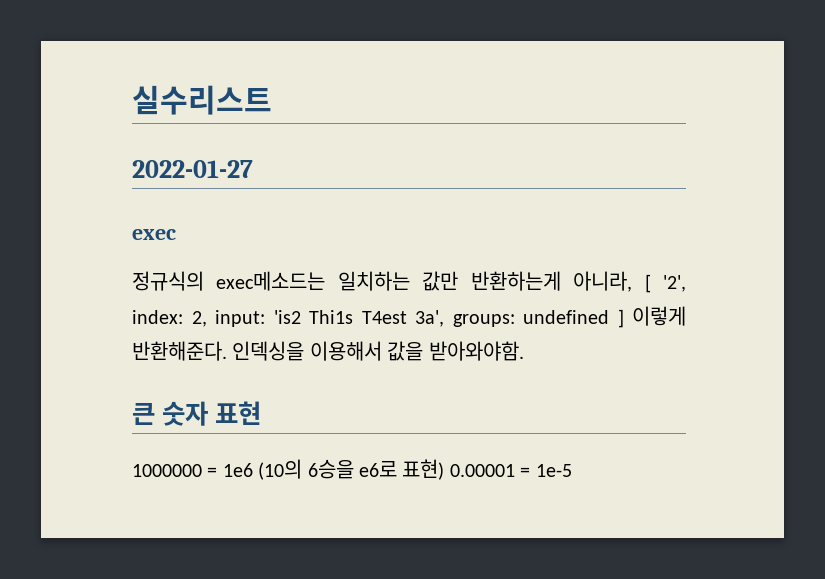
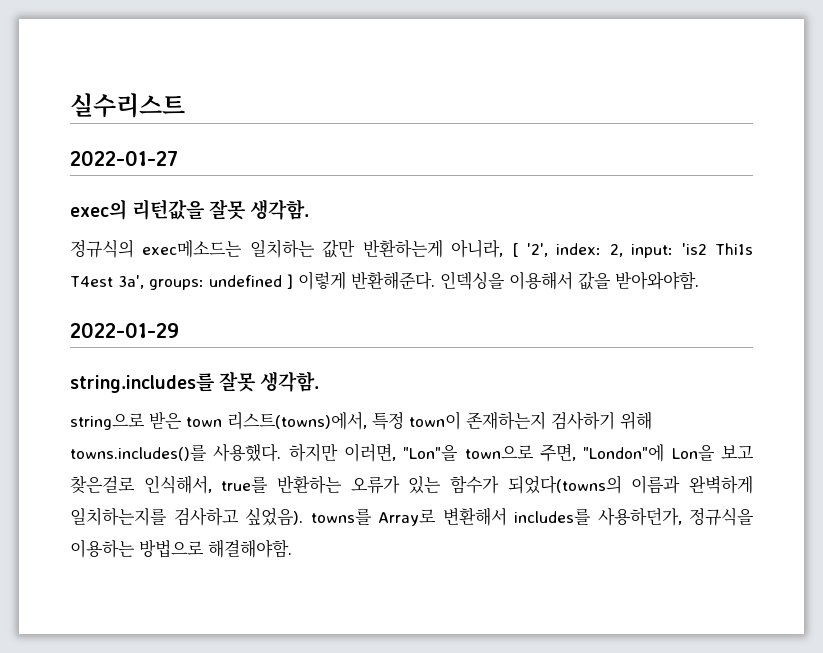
- exec
+ exec의 리턴값을 잘못 생각함.
- 큰 숫자 표현
- 1000000 = 1e6 (10의 6승을 e6로 표현) 0.00001 = 1e-5
+ 2022-01-29
+ string.includes를 잘못 생각함.
+ string으로 받은 town 리스트(towns)에서, 특정 town이 존재하는지 검사하기 위해 towns.includes()를 사용했다. 하지만 이러면, "Lon"을 town으로 주면, "London"에 Lon을 보고 찾은걸로 인식해서, true를 반환하는 오류가 있는 함수가 되었다(towns의 이름과 완벽하게 일치하는지를 검사하고 싶었음). towns를 Array로 변환해서 includes를 사용하던가, 정규식을 이용하는 방법으로 해결해야함.

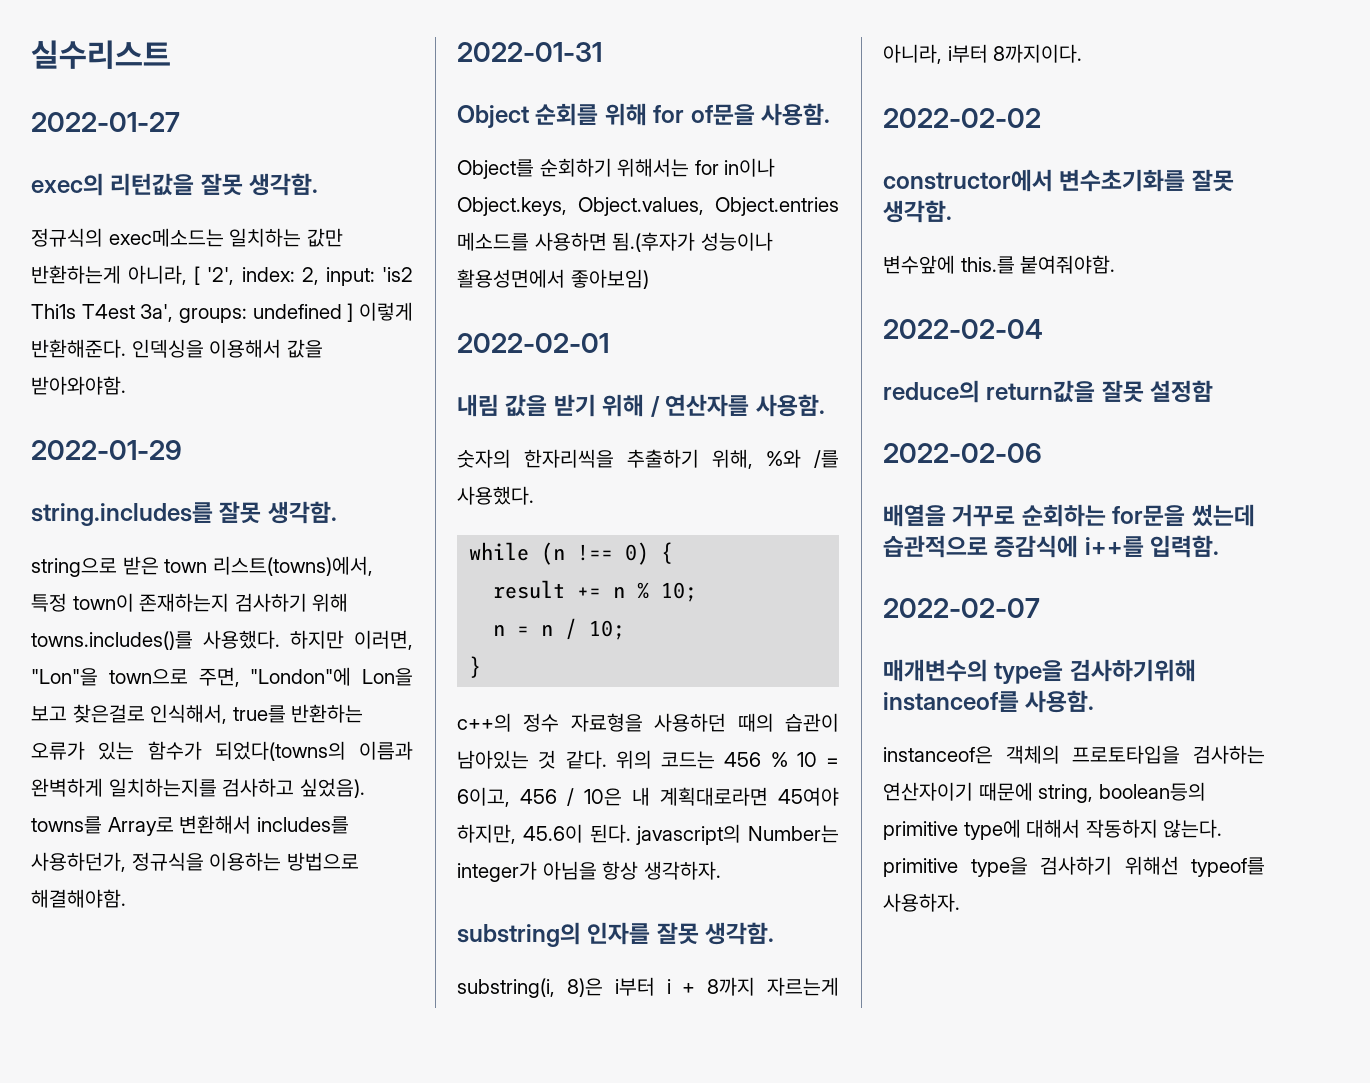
+ 2022-01-31
+ Object 순회를 위해 for of문을 사용함.
+ Object를 순회하기 위해서는 for in이나 Object.keys, Object.values, Object.entries 메소드를 사용하면 됨.(후자가 성능이나 활용성면에서 좋아보임)
+ 2022-02-01
+ 내림 값을 받기 위해 / 연산자를 사용함.
+ 숫자의 한자리씩을 추출하기 위해, %와 /를 사용했다.
+ while (n !== 0) {
+ result += n % 10;
+ n = n / 10;
+ }
+ c++의 정수 자료형을 사용하던 때의 습관이 남아있는 것 같다. 위의 코드는 456 % 10 = 6이고, 456 / 10은 내 계획대로라면 45여야 하지만, 45.6이 된다. javascript의 Number는 integer가 아님을 항상 생각하자.
+ substring의 인자를 잘못 생각함.
+ substring(i, 8)은 i부터 i + 8까지 자르는게 아니라, i부터 8까지이다.
+ 2022-02-02
+ constructor에서 변수초기화를 잘못 생각함.
+ 변수앞에 this.를 붙여줘야함.
+ 2022-02-04
+ reduce의 return값을 잘못 설정함
+ 2022-02-06
+ 배열을 거꾸로 순회하는 for문을 썼는데 습관적으로 증감식에 i++를 입력함.
+ 2022-02-07
+ 매개변수의 type을 검사하기위해 instanceof를 사용함.
+ instanceof은 객체의 프로토타입을 검사하는 연산자이기 때문에 string, boolean등의 primitive type에 대해서 작동하지 않는다. primitive type을 검사하기 위해선 typeof를 사용하자.

